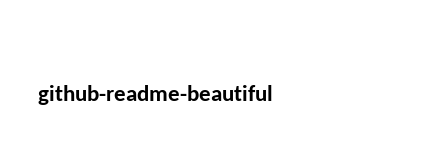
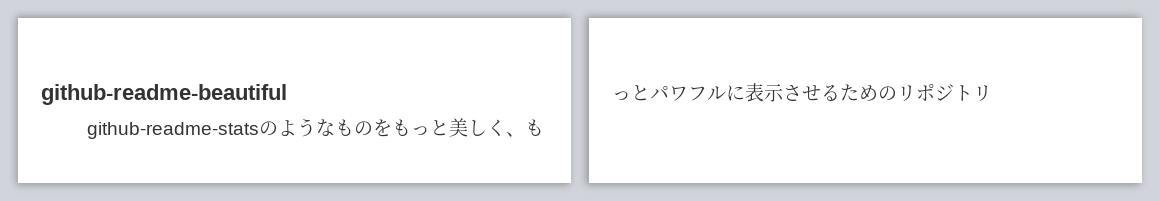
+ github-readme-statsのようなものをもっと美しく、もっとパワフルに表示させるためのリポジトリ

